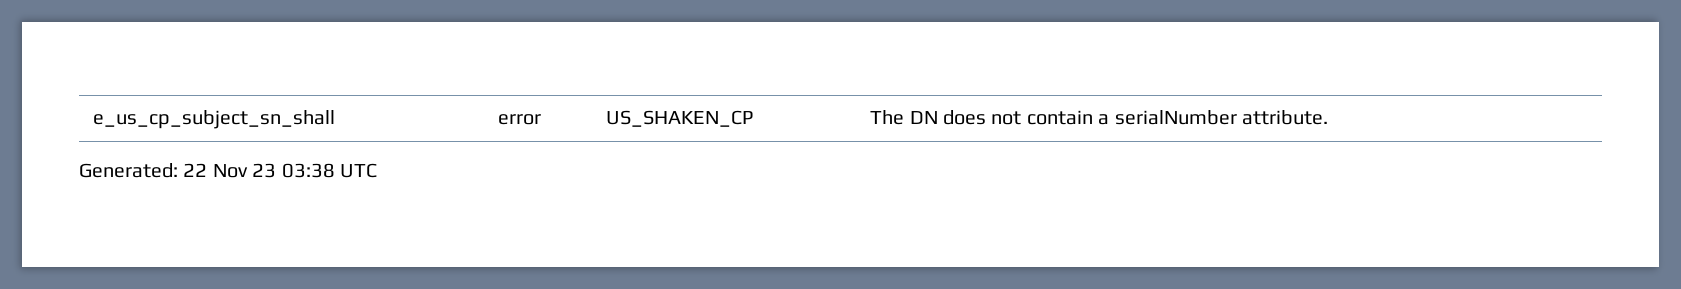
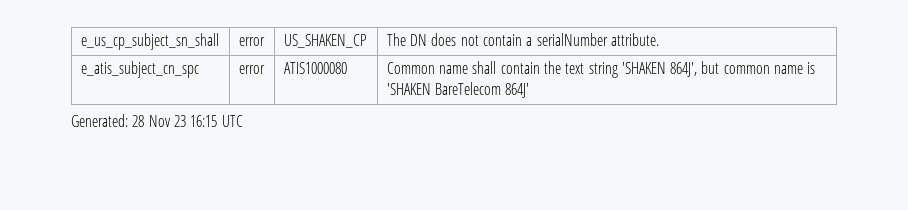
+ e_atis_subject_cn_spc | error | ATIS1000080 | Common name shall contain the text string 'SHAKEN 864J', but common name is 'SHAKEN BareTelecom 864J'
- Generated: 22 Nov 23 03:38 UTC
+ Generated: 28 Nov 23 16:15 UTC

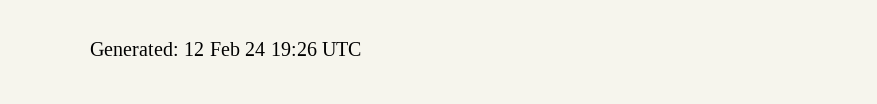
- e_us_cp_subject_sn_shall | error | US_SHAKEN_CP | The DN does not contain a serialNumber attribute.
- e_atis_subject_cn_spc | error | ATIS1000080 | Common name shall contain the text string 'SHAKEN 864J', but common name is 'SHAKEN BareTelecom 864J'
- Generated: 28 Nov 23 16:15 UTC
+ Generated: 12 Feb 24 19:26 UTC

